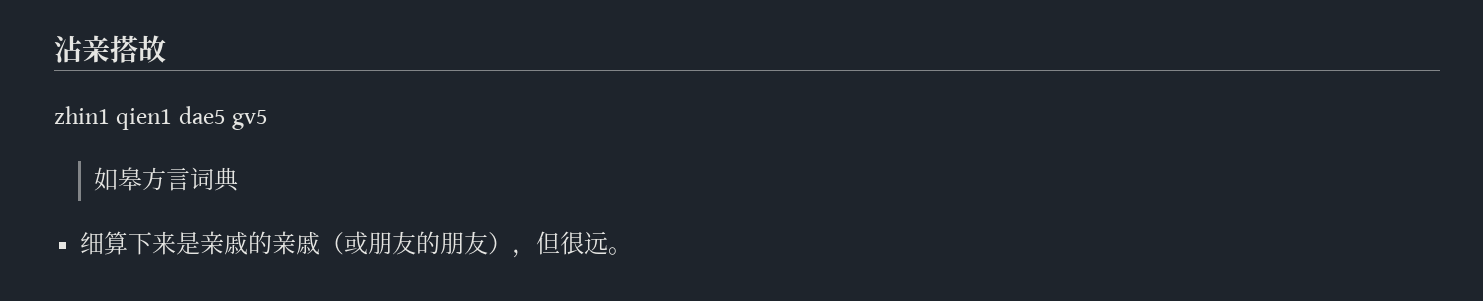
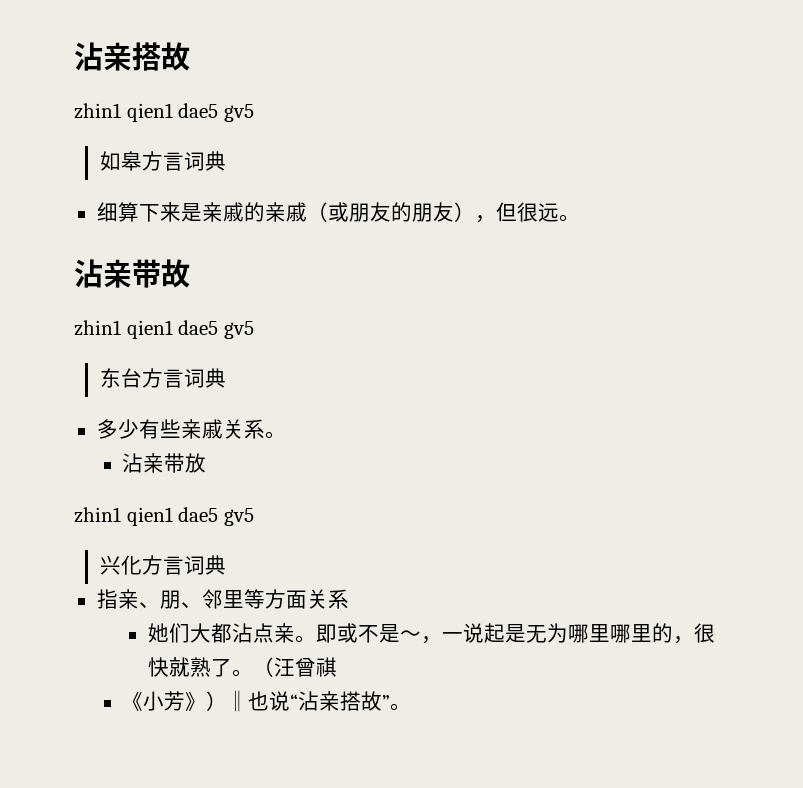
+ 沾亲带故
+ zhin1 qien1 dae5 gv5
+ 东台方言词典
+ 多少有些亲戚关系。
+ 沾亲带放
+ zhin1 qien1 dae5 gv5
+ 兴化方言词典
+ 指亲、朋、邻里等方面关系
+ 她们大都沾点亲。即或不是～，一说起是无为哪里哪里的，很快就熟了。（汪曾祺
+ 《小芳》）‖也说“沾亲搭故”。

